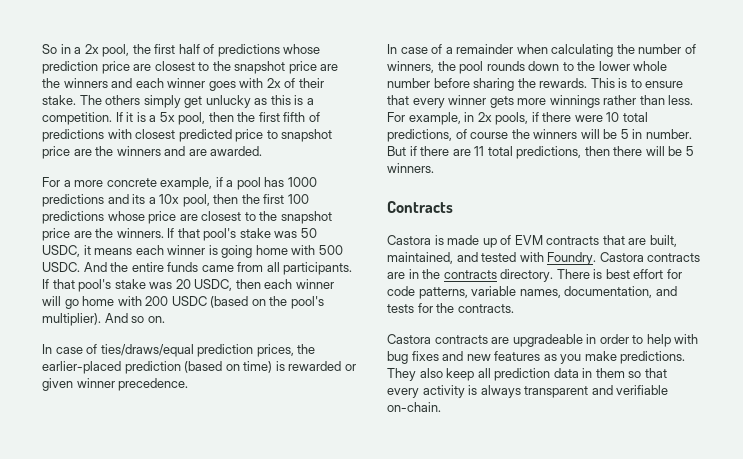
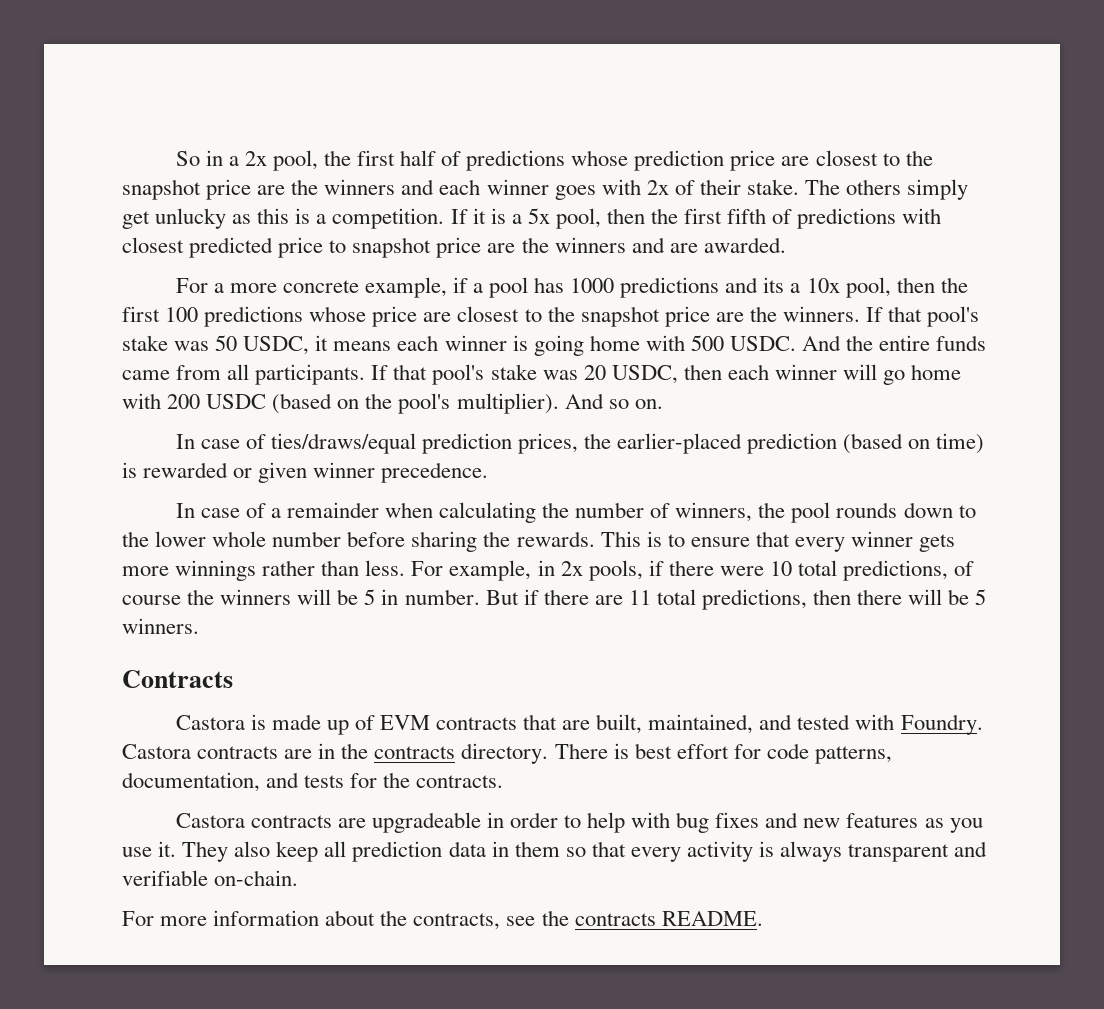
- There is best effort for code patterns, variable names, documentation, and tests for the contracts.
+ There is best effort for code patterns, documentation, and tests for the contracts.
- Castora contracts are upgradeable in order to help with bug fixes and new features as you make predictions.
+ Castora contracts are upgradeable in order to help with bug fixes and new features as you use it.
+ For more information about the contracts, see the contracts README.

